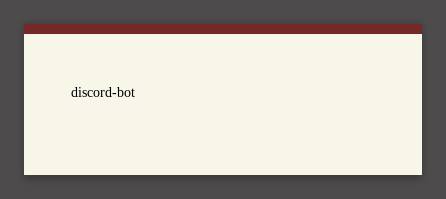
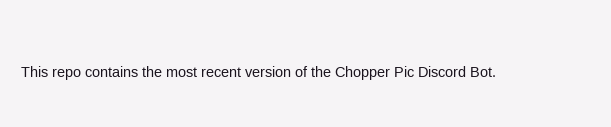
- discord-bot
+ This repo contains the most recent version of the Chopper Pic Discord Bot.

